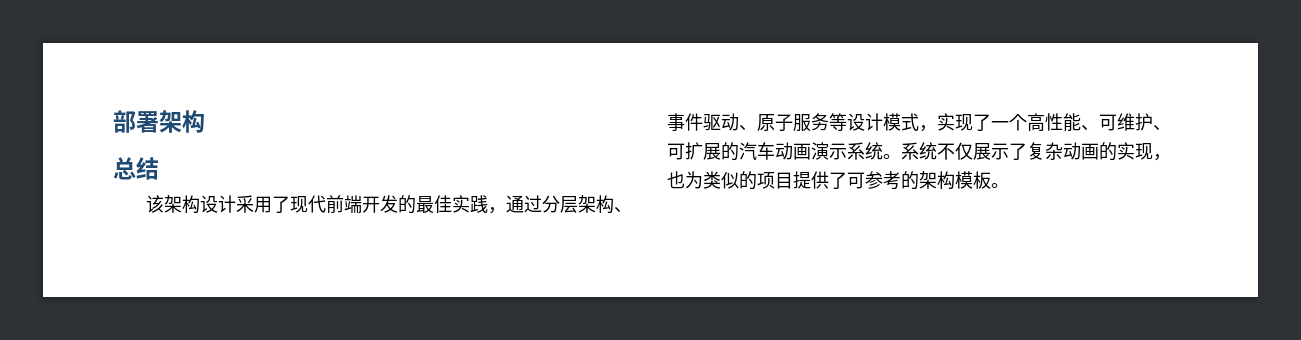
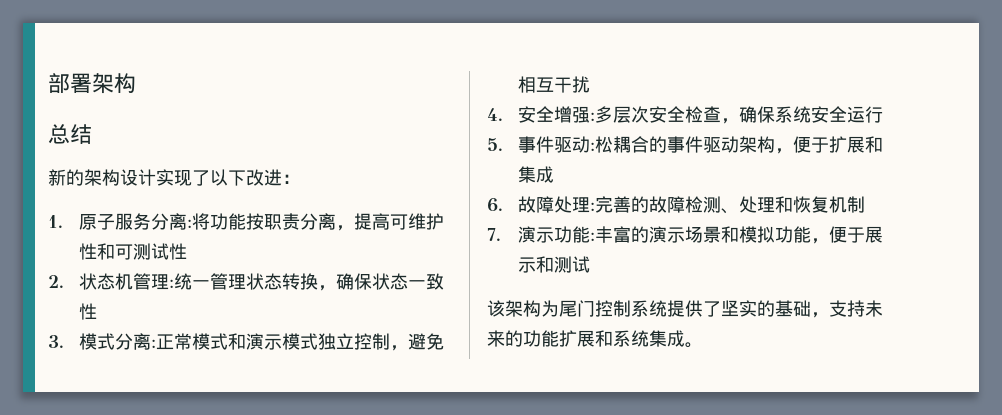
- 该架构设计采用了现代前端开发的最佳实践，通过分层架构、事件驱动、原子服务等设计模式，实现了一个高性能、可维护、可扩展的汽车动画演示系统。系统不仅展示了复杂动画的实现，也为类似的项目提供了可参考的架构模板。
+ 新的架构设计实现了以下改进：
+ 1.原子服务分离:将功能按职责分离，提高可维护性和可测试性
+ 2.状态机管理:统一管理状态转换，确保状态一致性
+ 3.模式分离:正常模式和演示模式独立控制，避免相互干扰
+ 4.安全增强:多层次安全检查，确保系统安全运行
+ 5.事件驱动:松耦合的事件驱动架构，便于扩展和集成
+ 6.故障处理:完善的故障检测、处理和恢复机制
+ 7.演示功能:丰富的演示场景和模拟功能，便于展示和测试
+ 该架构为尾门控制系统提供了坚实的基础，支持未来的功能扩展和系统集成。

